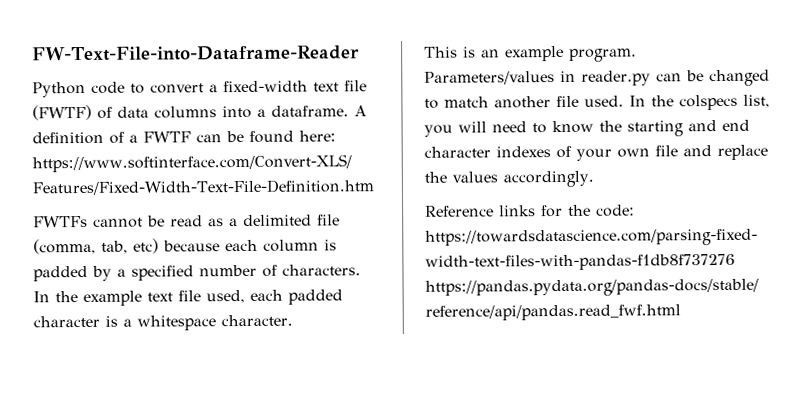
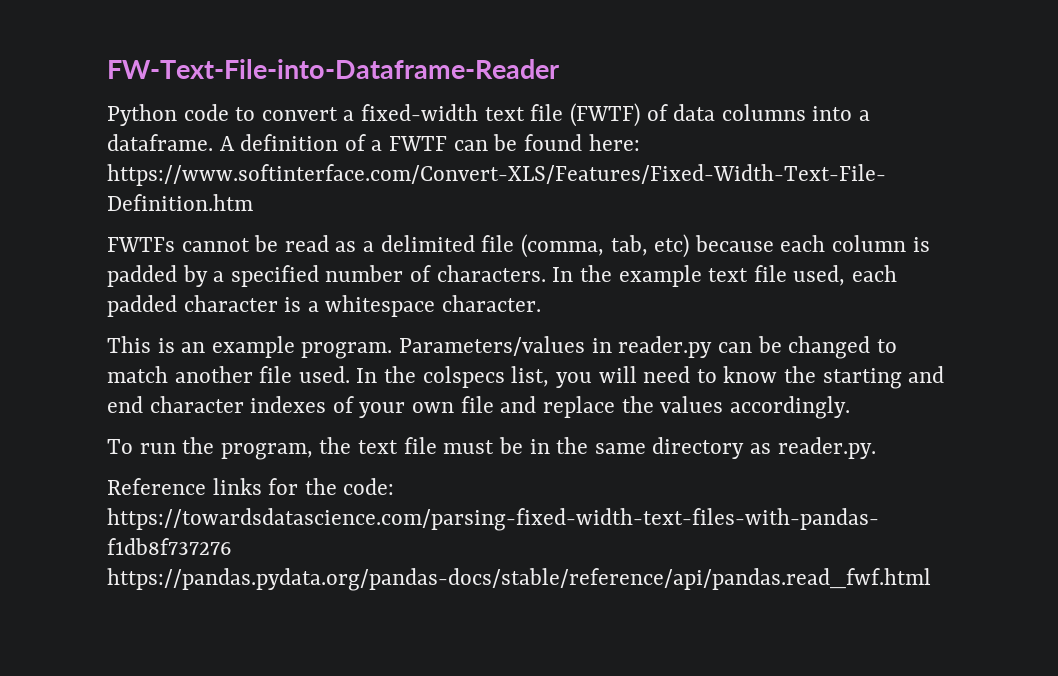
+ To run the program, the text file must be in the same directory as reader.py.

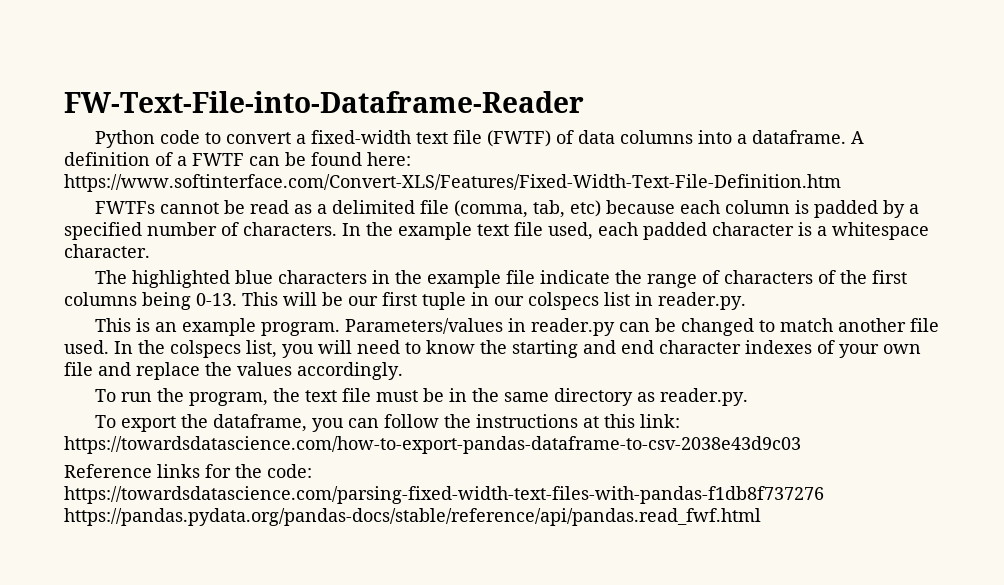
+ The highlighted blue characters in the example file indicate the range of characters of the first columns being 0-13. This will be our first tuple in our colspecs list in reader.py.
+ To export the dataframe, you can follow the instructions at this link: https://towardsdatascience.com/how-to-export-pandas-dataframe-to-csv-2038e43d9c03

